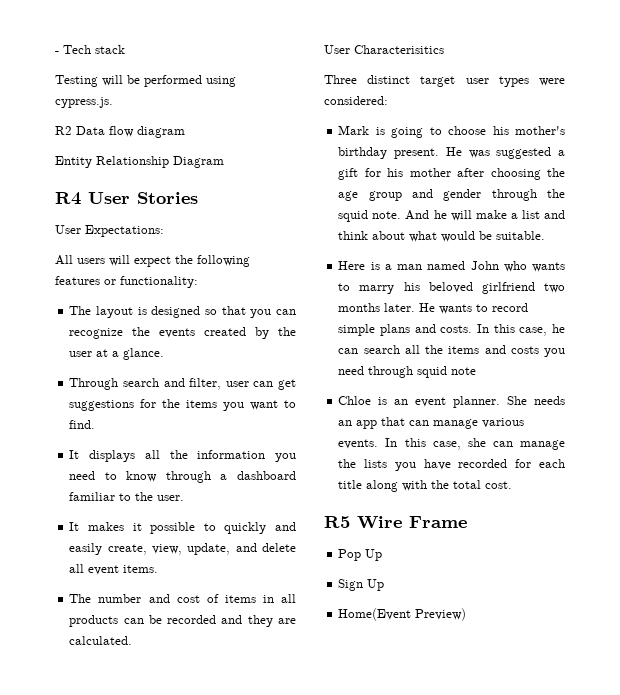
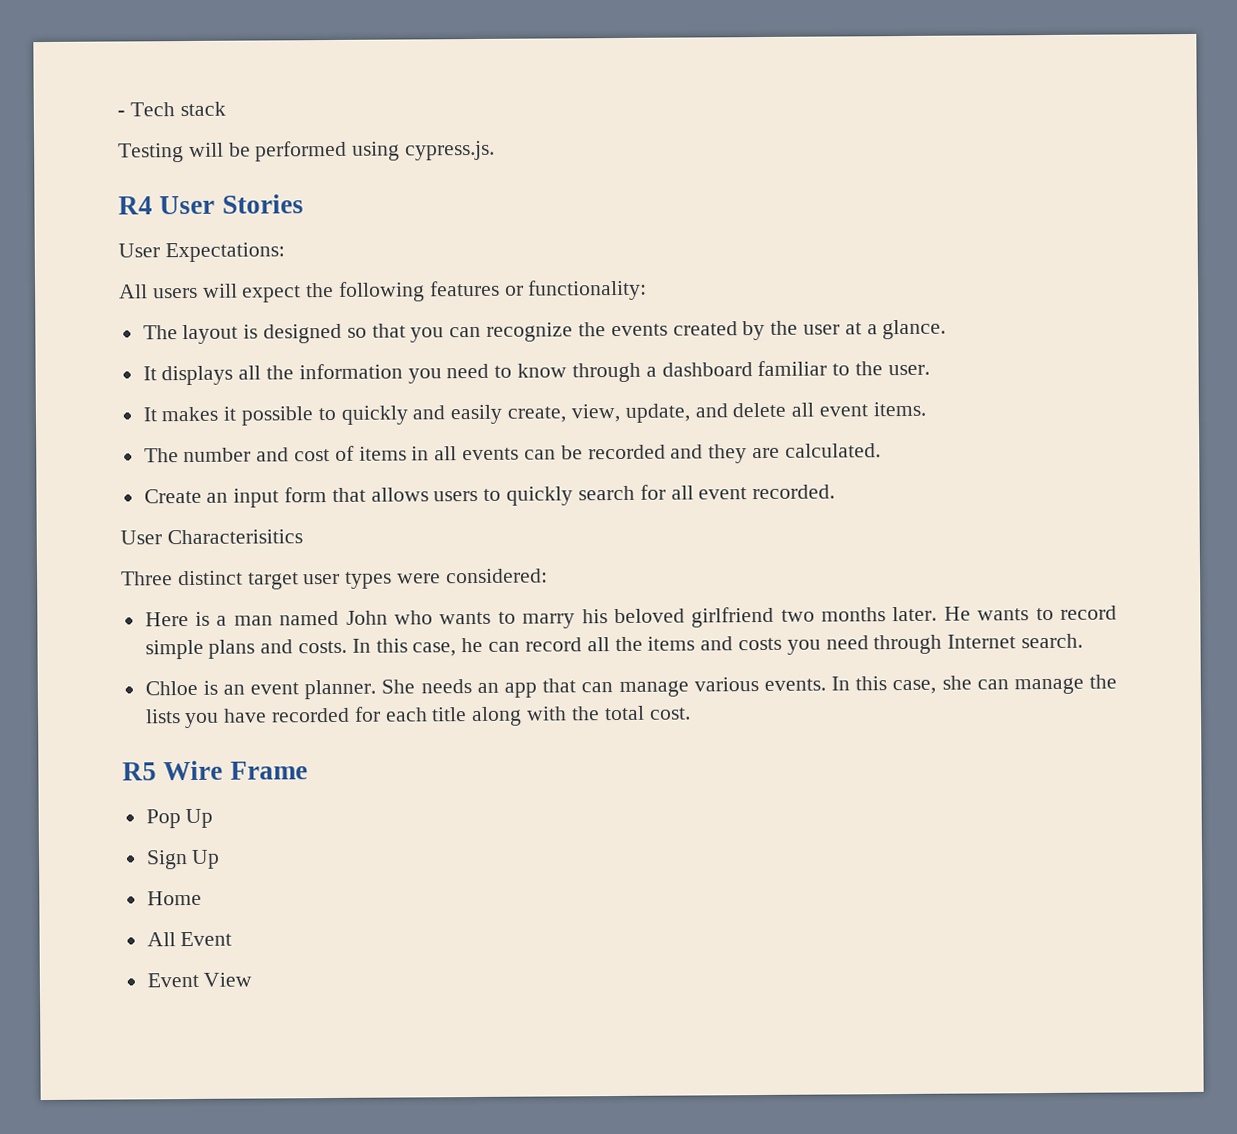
- R2 Data flow diagram
- Entity Relationship Diagram
- Through search and filter, user can get suggestions for the items you want to find.
- The number and cost of items in all products can be recorded and they are calculated.
+ The number and cost of items in all events can be recorded and they are calculated.
+ Create an input form that allows users to quickly search for all event recorded.
- Mark is going to choose his mother's birthday present. He was suggested a gift for his mother after choosing the age group and gender through the squid note. And he will make a list and think about what would be suitable.
- In this case, he can search all the items and costs you need through squid note
+ In this case, he can record all the items and costs you need through Internet search.
- Home(Event Preview)
+ Home
+ All Event
+ Event View

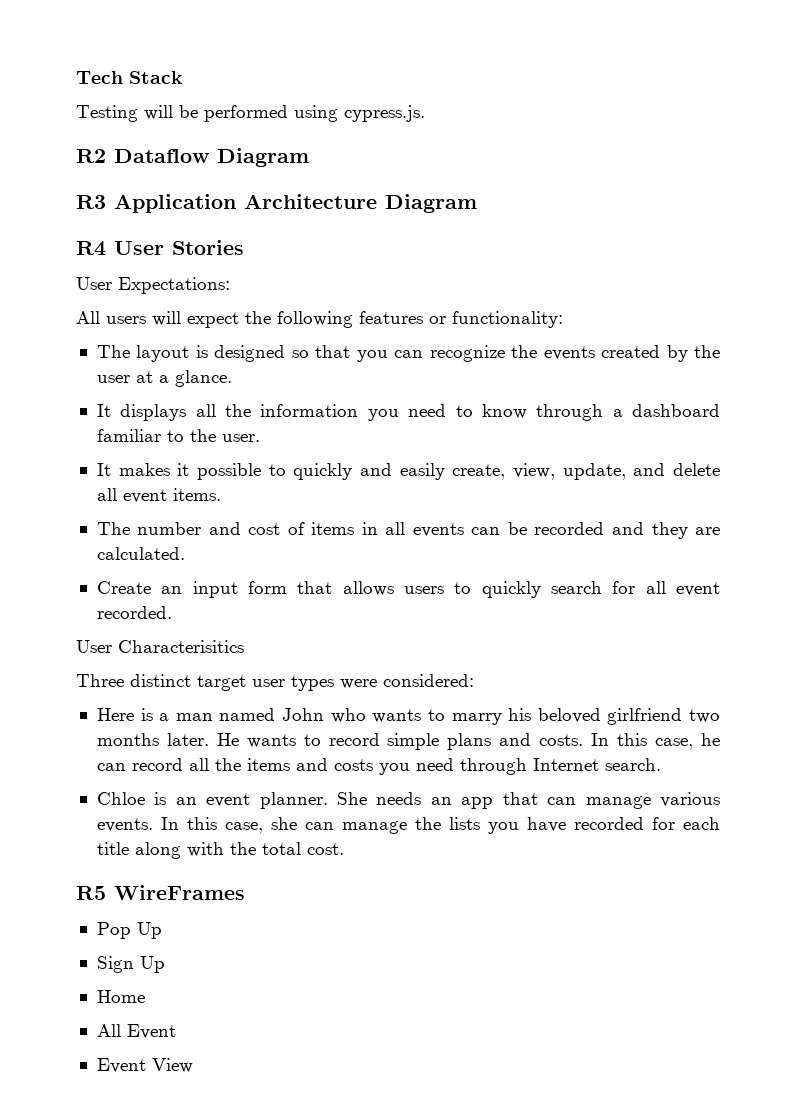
- - Tech stack
+ Tech Stack
+ R2 Dataflow Diagram
+ R3 Application Architecture Diagram
- R5 Wire Frame
+ R5 WireFrames

